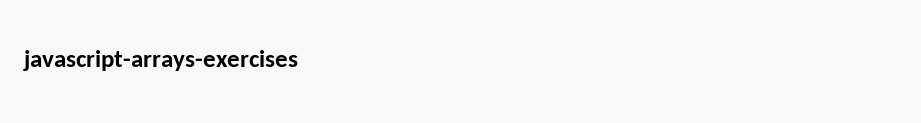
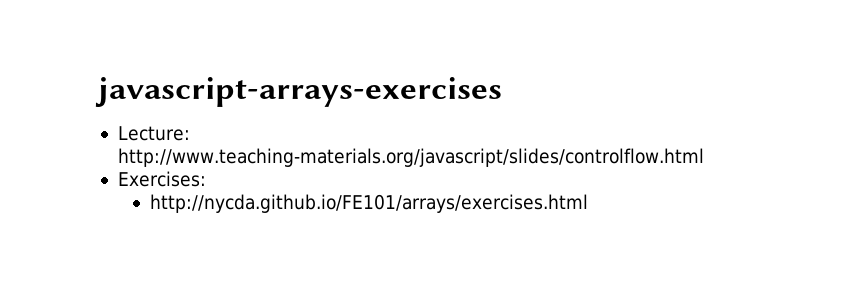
+ Lecture: http://www.teaching-materials.org/javascript/slides/controlflow.html
+ Exercises:
+ http://nycda.github.io/FE101/arrays/exercises.html

